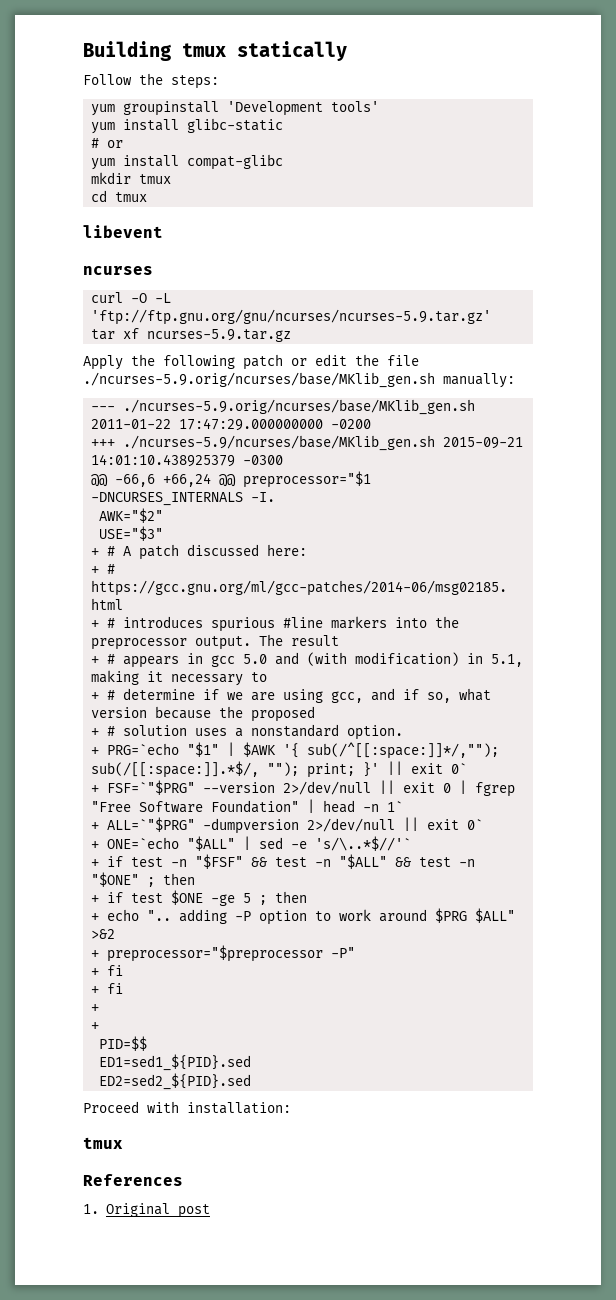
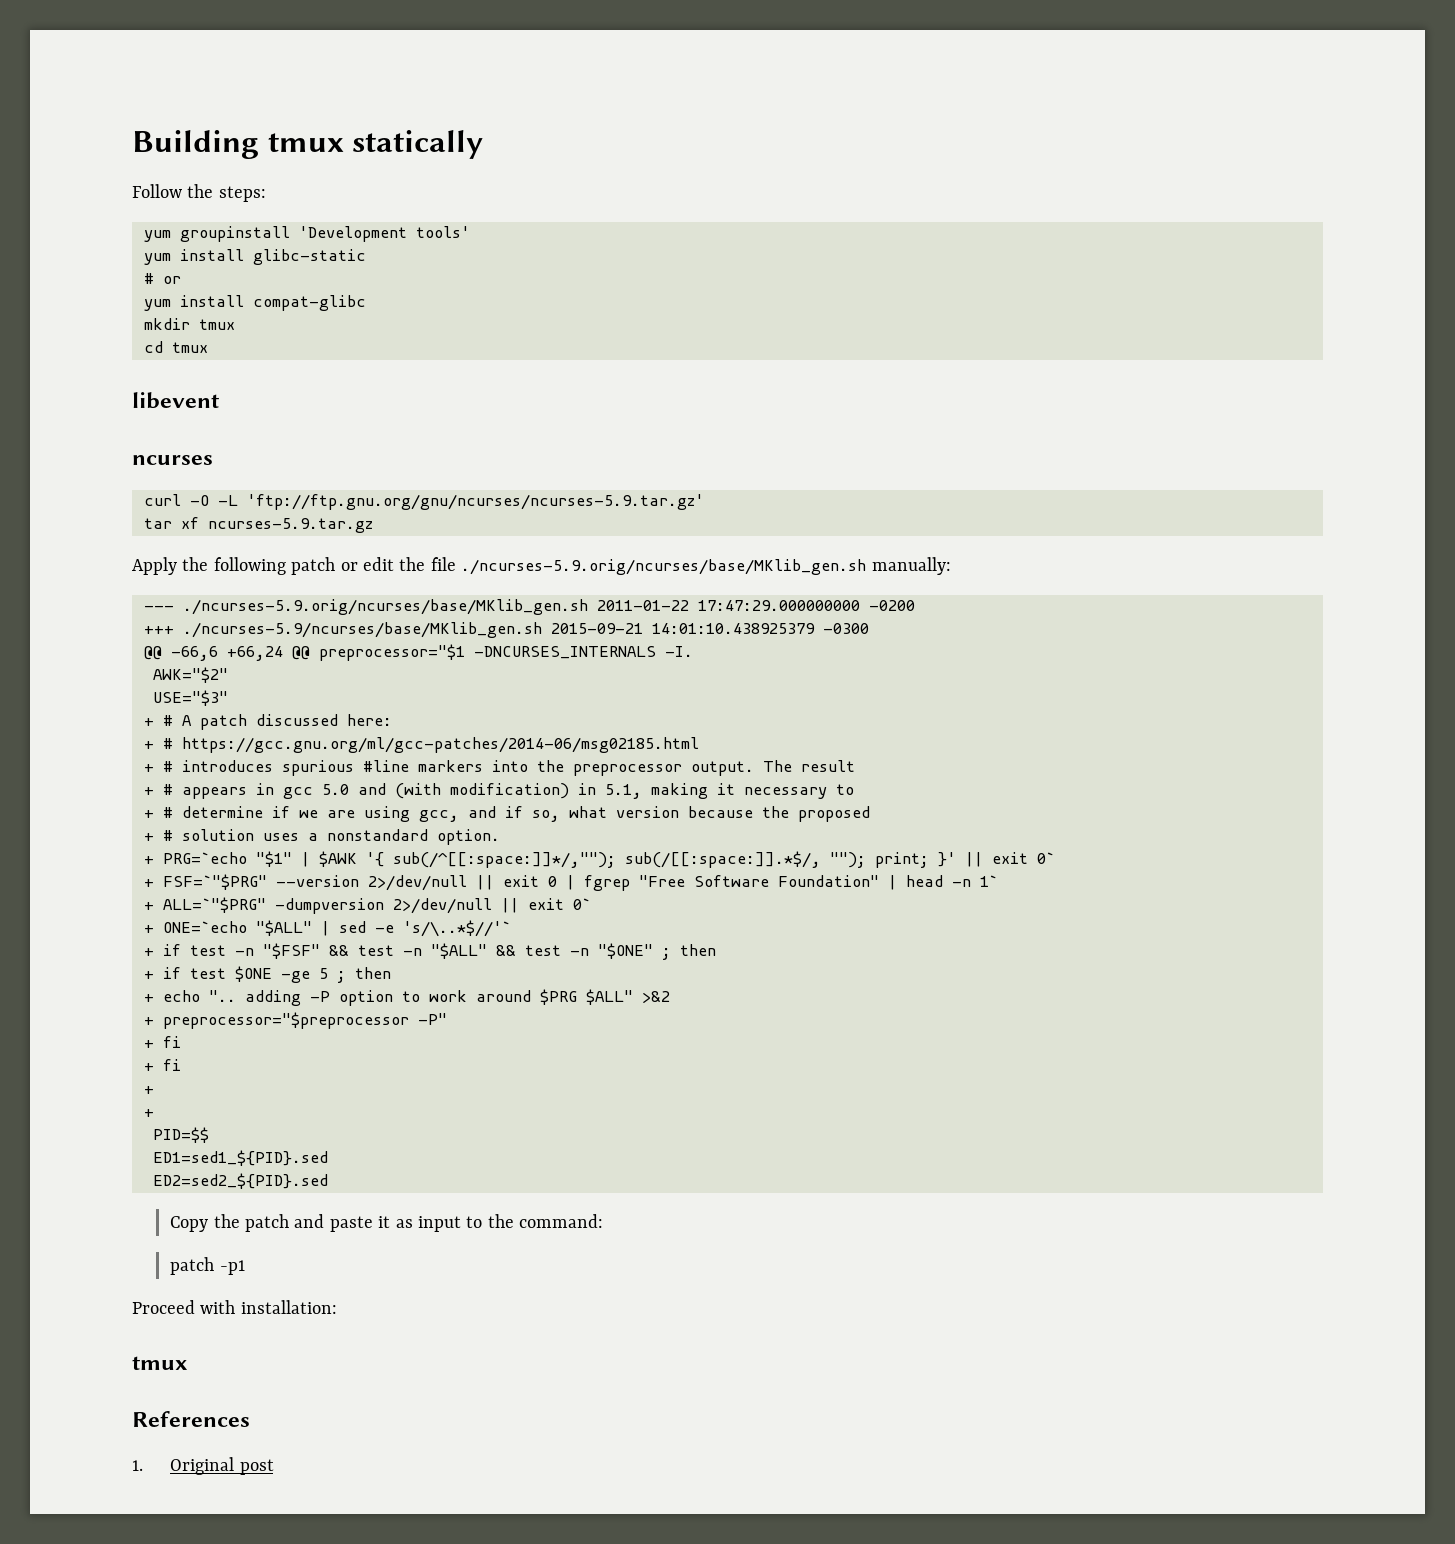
+ Copy the patch and paste it as input to the command:
+ patch -p1

